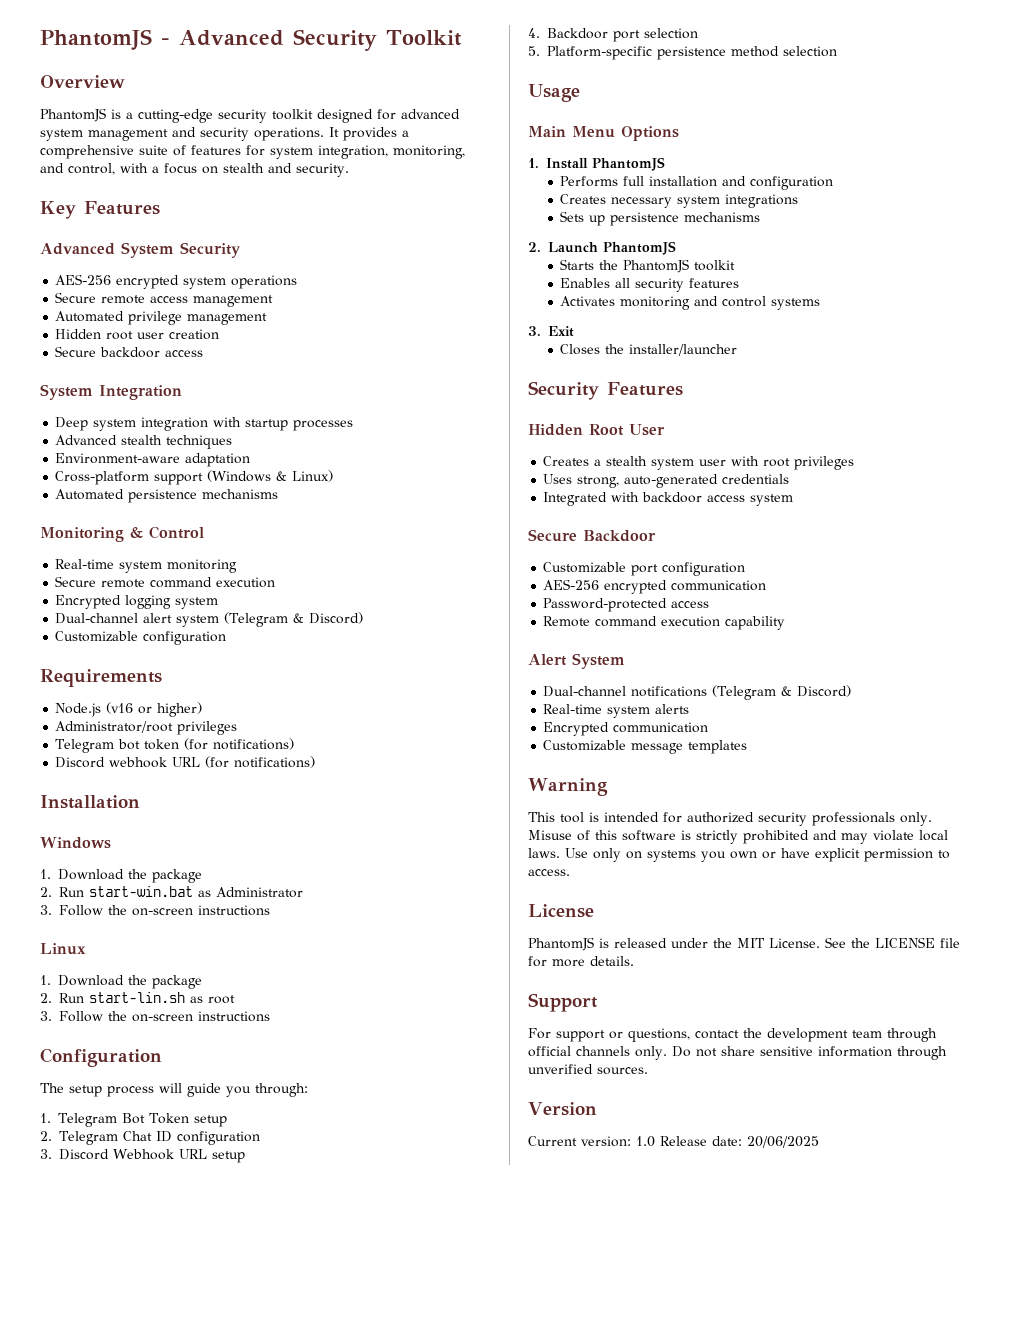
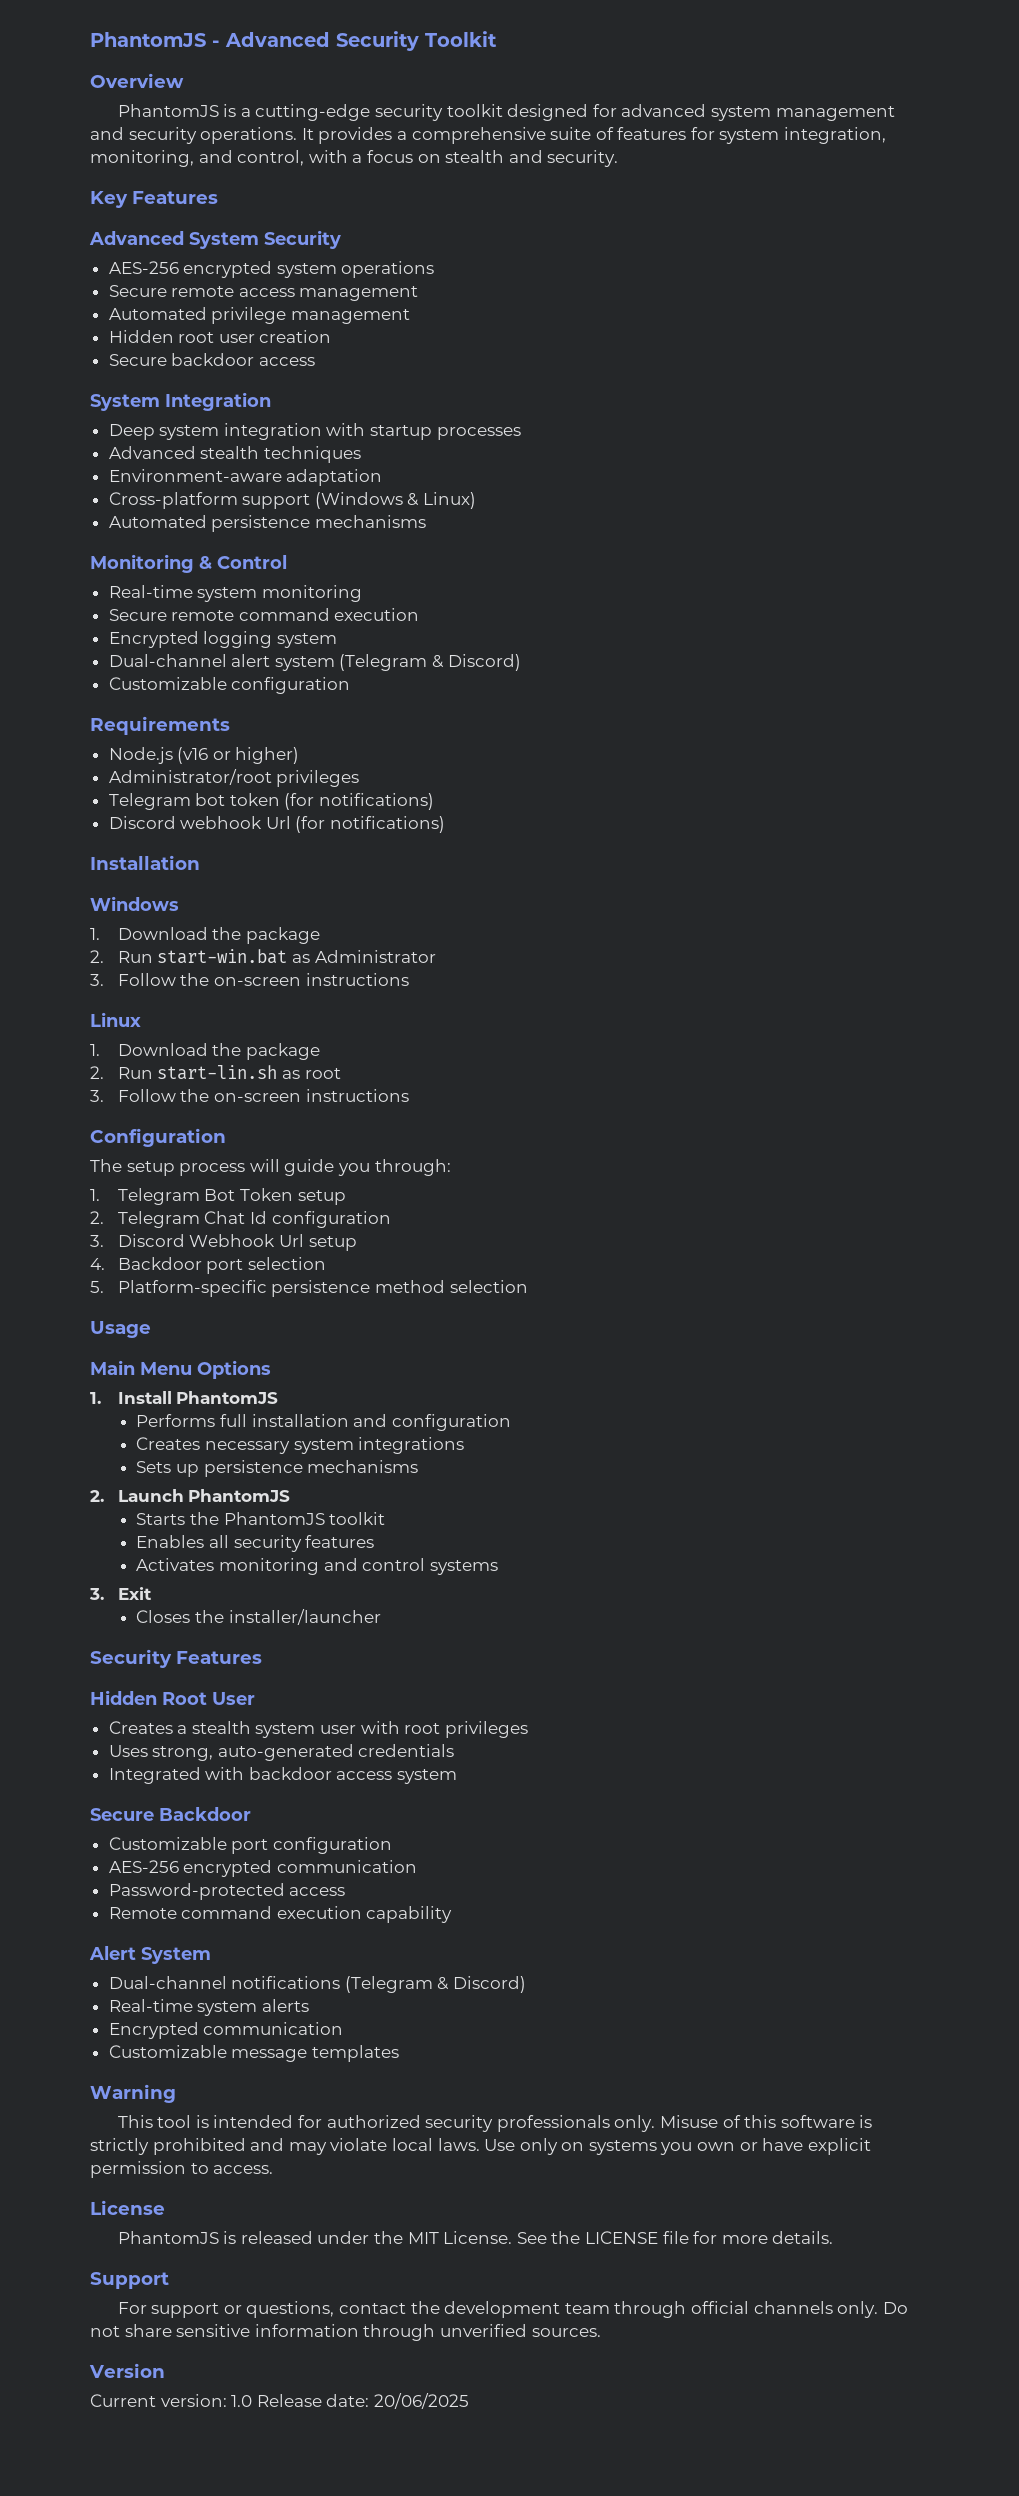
- Discord webhook URL (for notifications)
+ Discord webhook Url (for notifications)
- 2. Telegram Chat ID configuration
+ 2. Telegram Chat Id configuration
- 3. Discord Webhook URL setup
+ 3. Discord Webhook Url setup

